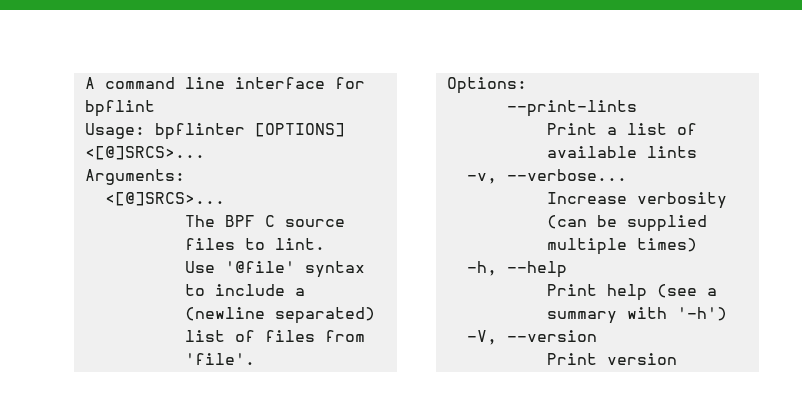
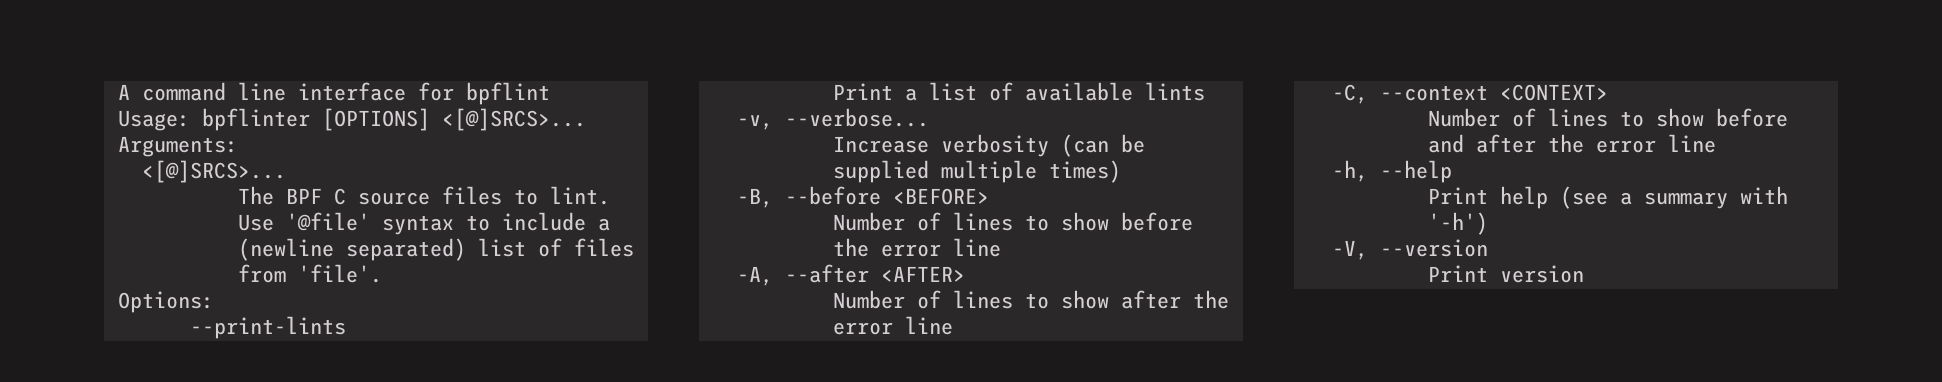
+ -B, --before <BEFORE>
+ Number of lines to show before the error line
+ -A, --after <AFTER>
+ Number of lines to show after the error line
+ -C, --context <CONTEXT>
+ Number of lines to show before and after the error line

